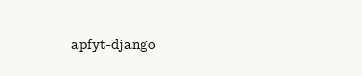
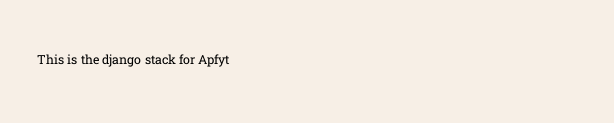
- apfyt-django
+ This is the django stack for Apfyt

